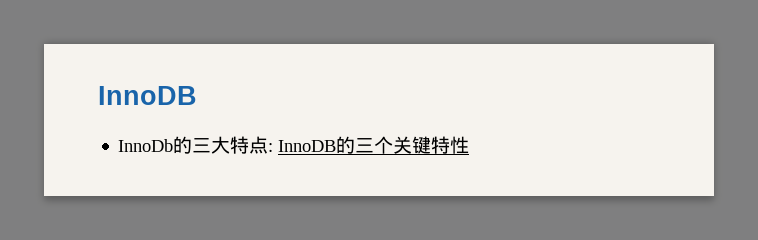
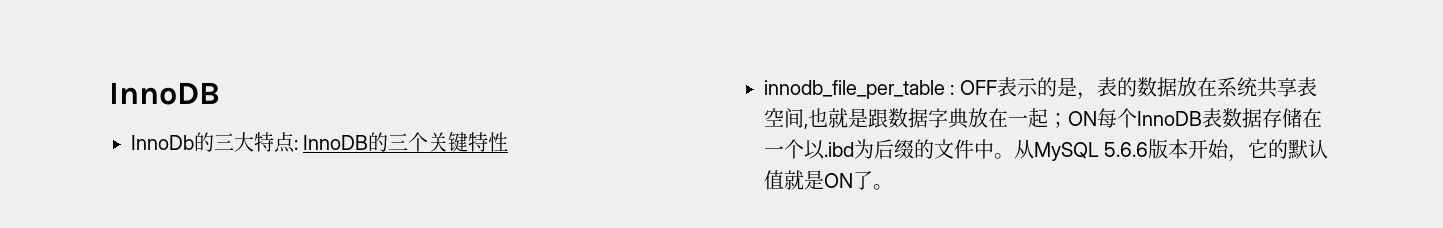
+ innodb_file_per_table : OFF表示的是，表的数据放在系统共享表空间,也就是跟数据字典放在一起；ON每个InnoDB表数据存储在一个以.ibd为后缀的文件中。从MySQL 5.6.6版本开始，它的默认值就是ON了。

